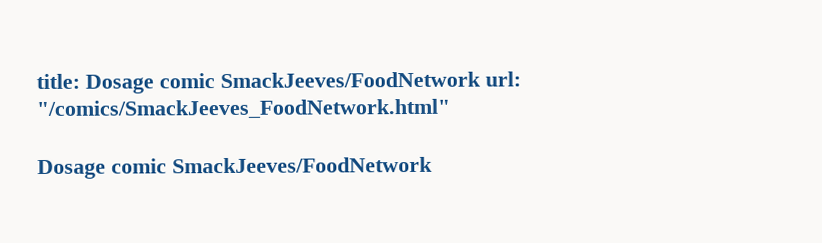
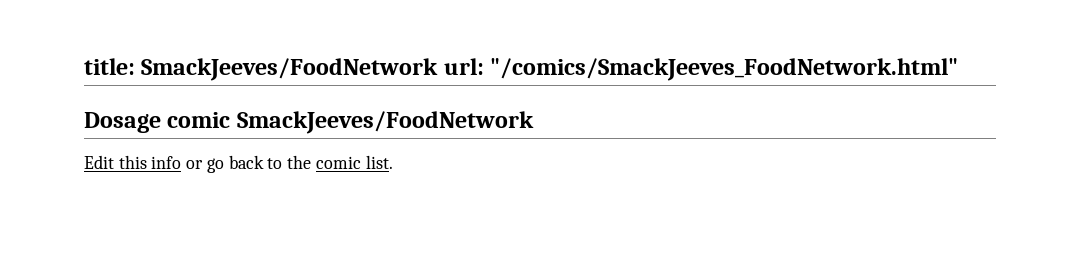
- title: Dosage comic SmackJeeves/FoodNetwork url: "/comics/SmackJeeves_FoodNetwork.html"
+ title: SmackJeeves/FoodNetwork url: "/comics/SmackJeeves_FoodNetwork.html"
+ Edit this info or go back to the comic list.

